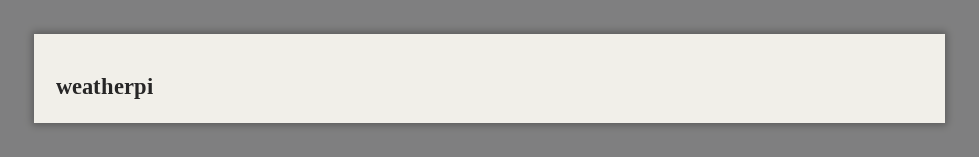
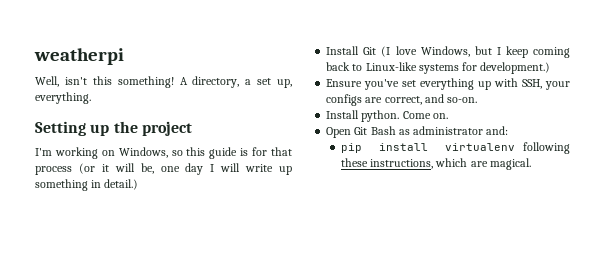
+ Well, isn't this something! A directory, a set up, everything.
+ Setting up the project
+ I'm working on Windows, so this guide is for that process (or it will be, one day I will write up something in detail.)
+ Install Git (I love Windows, but I keep coming back to Linux-like systems for development.)
+ Ensure you've set everything up with SSH, your configs are correct, and so-on.
+ Install python. Come on.
+ Open Git Bash as administrator and:
+ pip install virtualenv following these instructions, which are magical.

